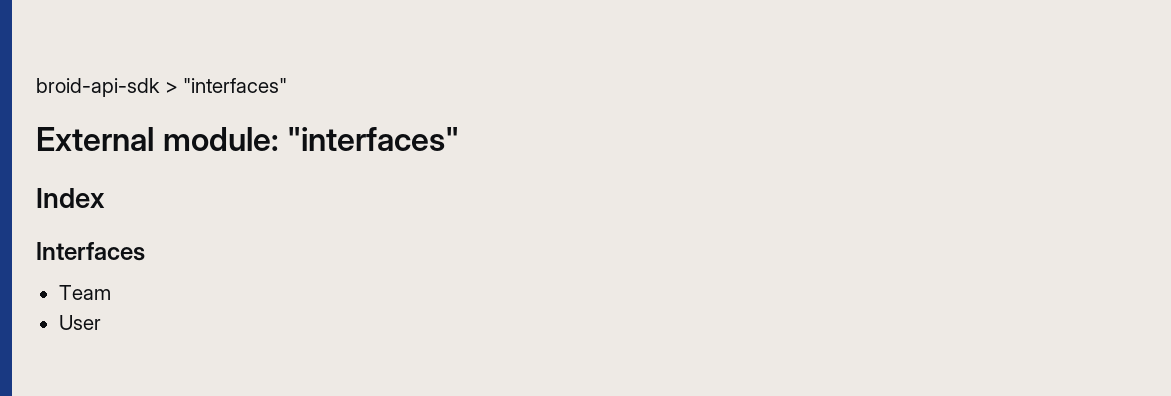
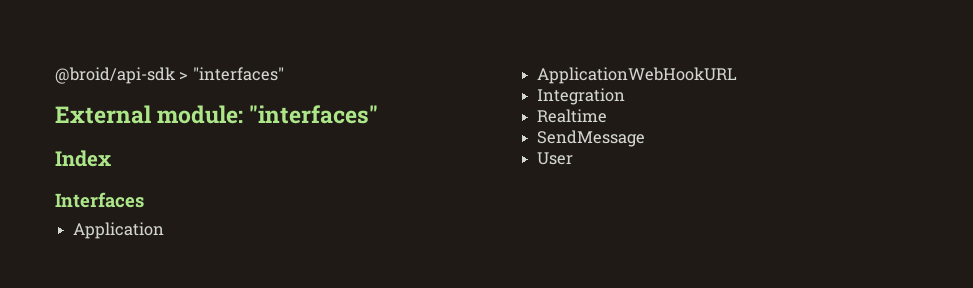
- broid-api-sdk > "interfaces"
+ @broid/api-sdk > "interfaces"
- Team
+ Application
+ ApplicationWebHookURL
+ Integration
+ Realtime
+ SendMessage

